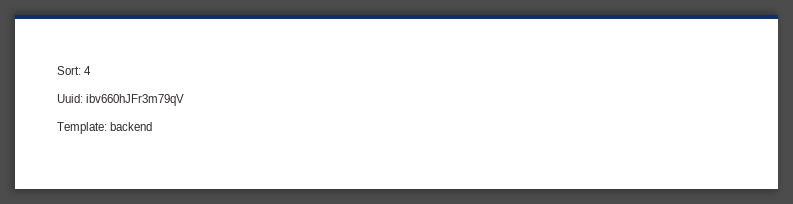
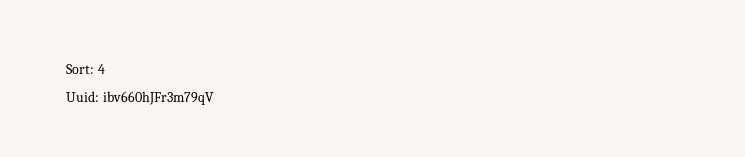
- Template: backend

